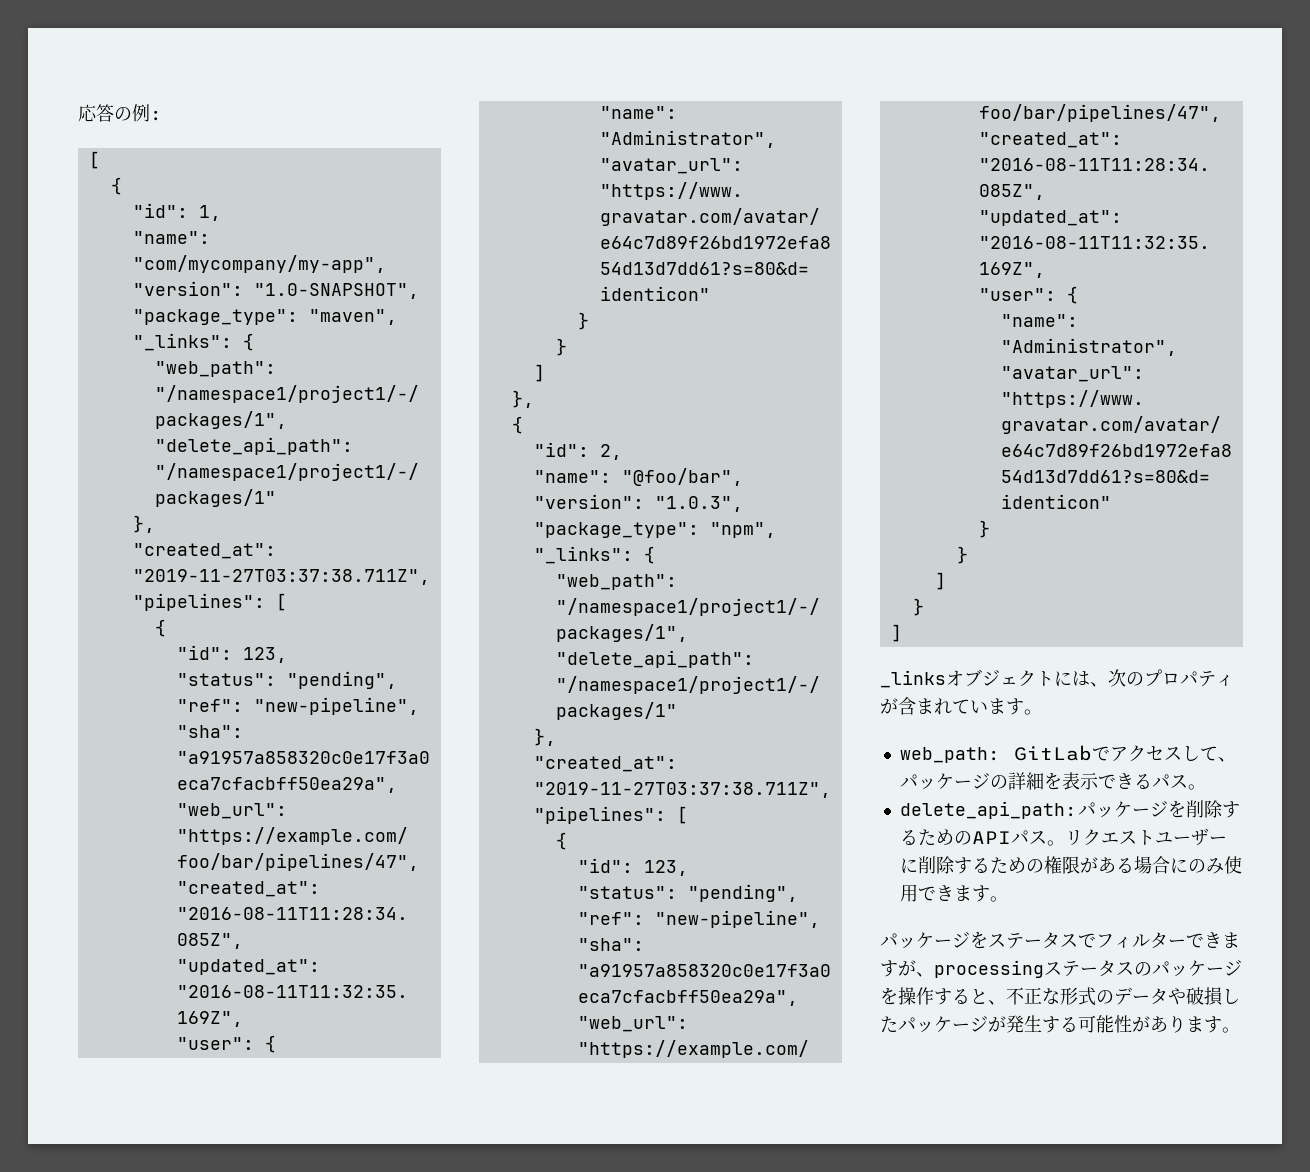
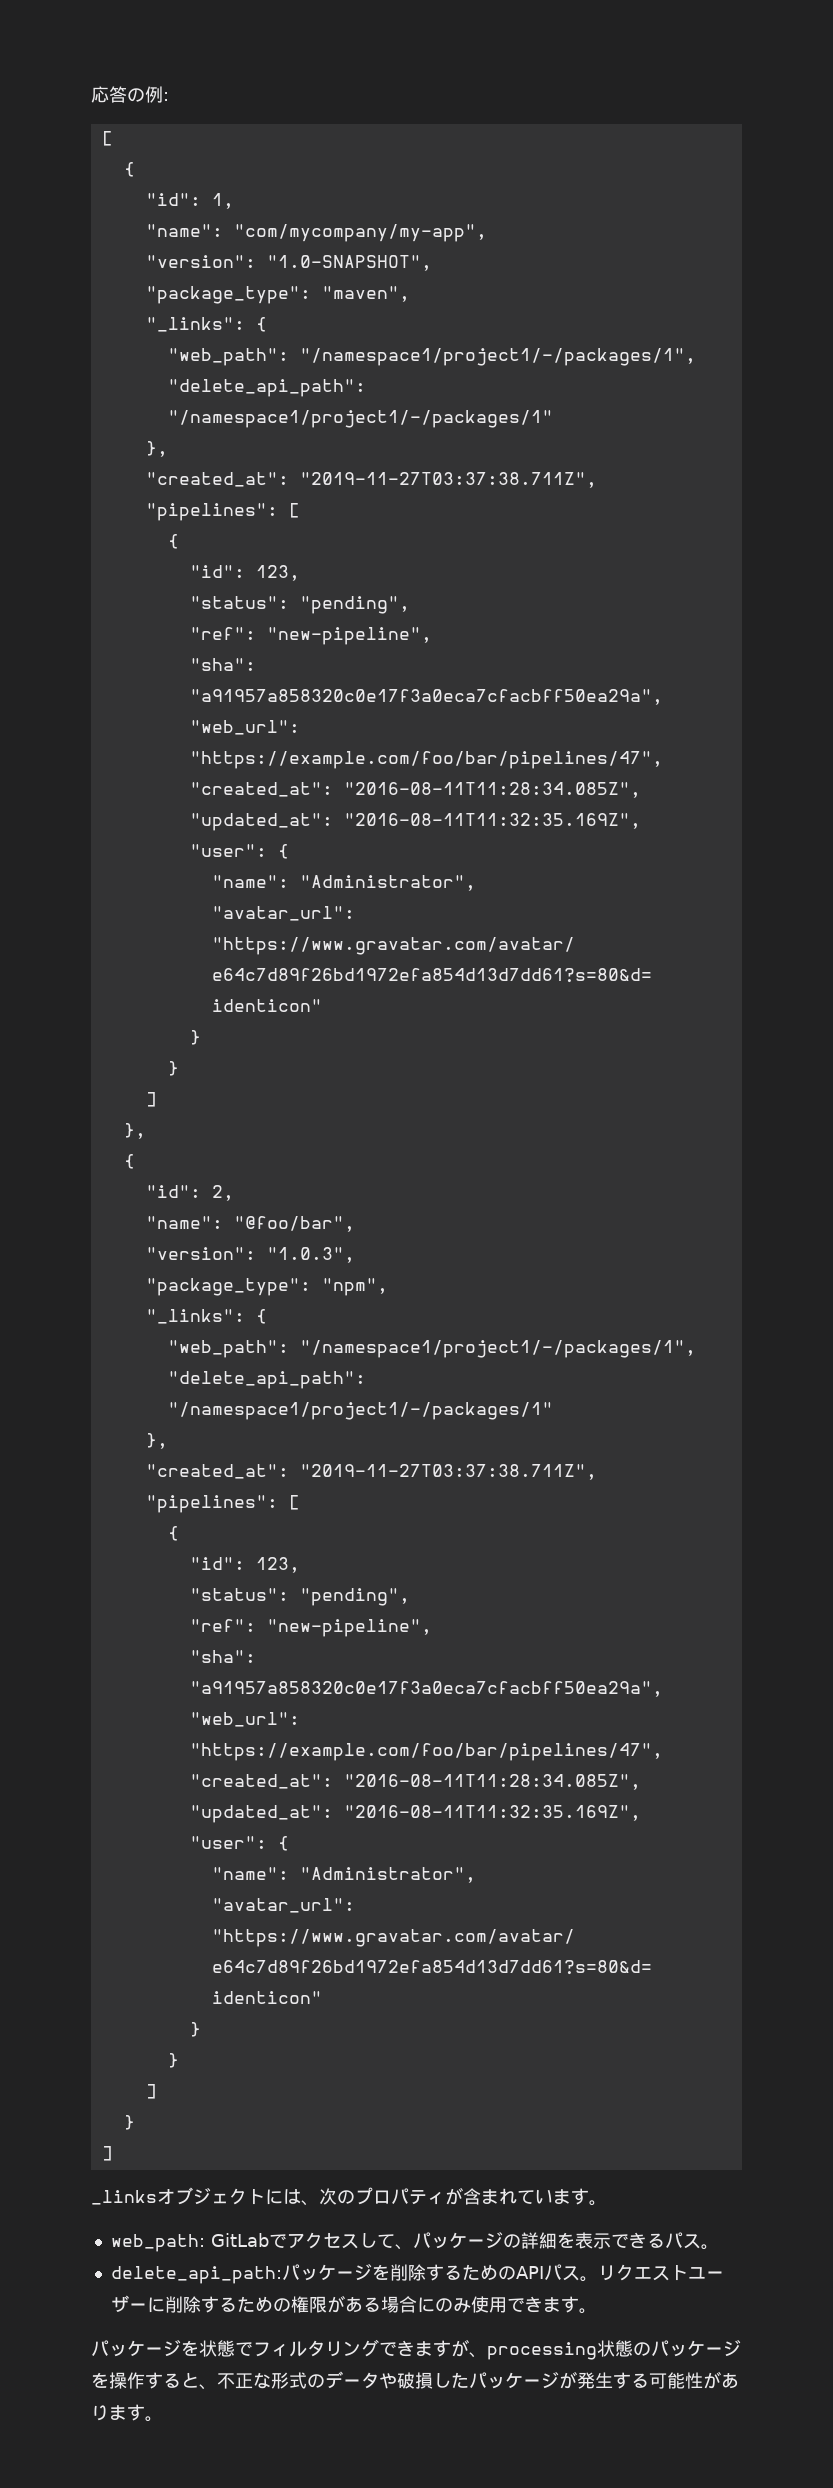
- パッケージをステータスでフィルターできますが、processingステータスのパッケージを操作すると、不正な形式のデータや破損したパッケージが発生する可能性があります。
+ パッケージを状態でフィルタリングできますが、processing状態のパッケージを操作すると、不正な形式のデータや破損したパッケージが発生する可能性があります。

